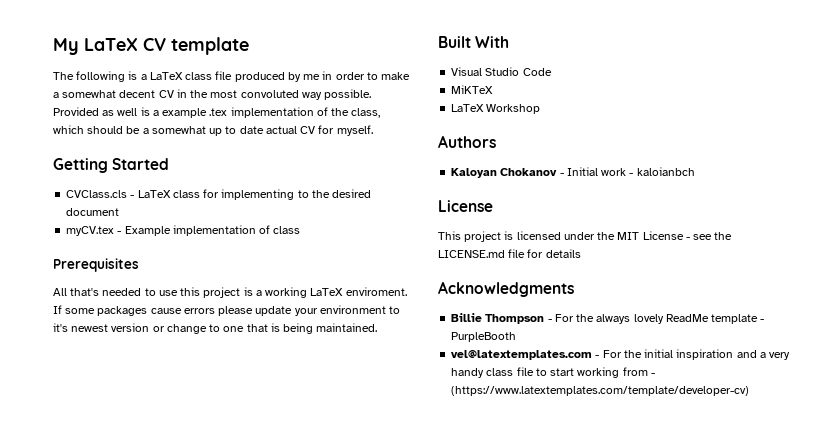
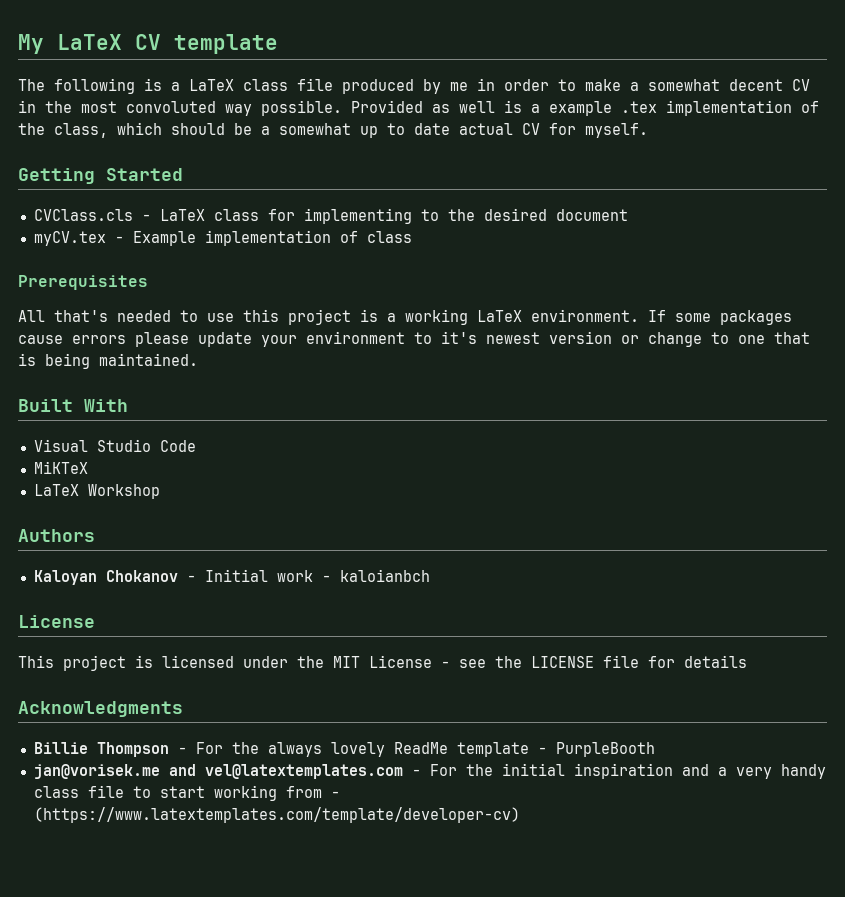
- All that's needed to use this project is a working LaTeX enviroment.
+ All that's needed to use this project is a working LaTeX environment.
- This project is licensed under the MIT License - see the LICENSE.md file for details
+ This project is licensed under the MIT License - see the LICENSE file for details
- vel@latextemplates.com - For the initial inspiration and a very handy class file to start working from - (https://www.latextemplates.com/template/developer-cv)
+ jan@vorisek.me and vel@latextemplates.com - For the initial inspiration and a very handy class file to start working from - (https://www.latextemplates.com/template/developer-cv)

